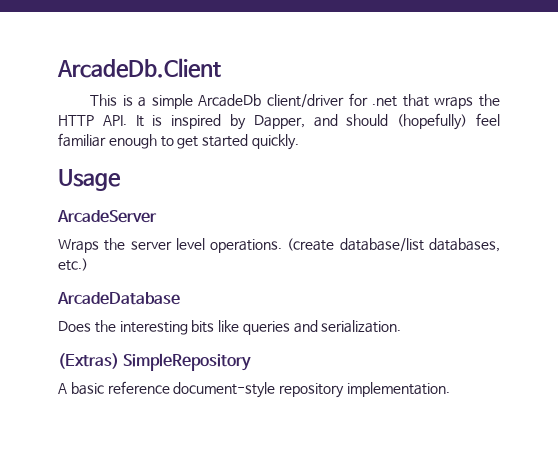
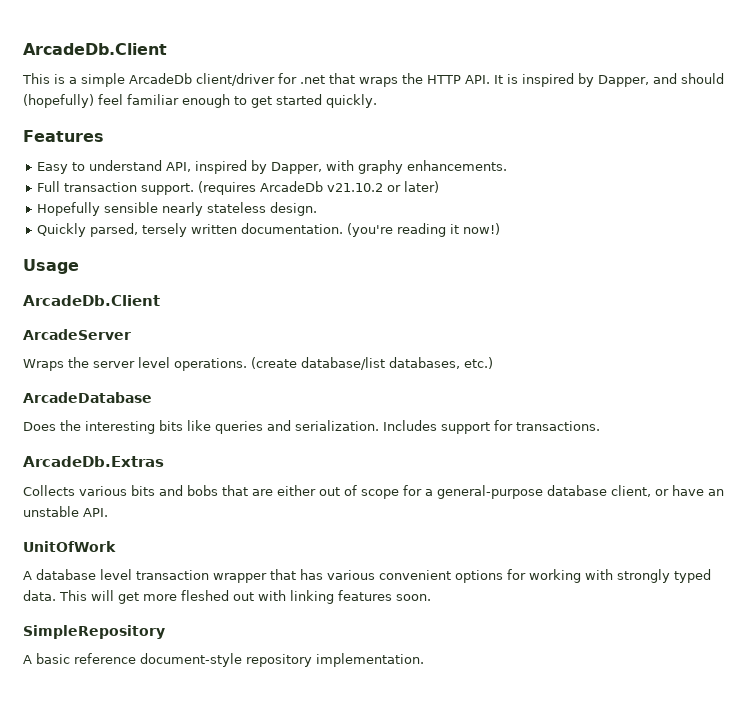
+ Features
+ Easy to understand API, inspired by Dapper, with graphy enhancements.
+ Full transaction support. (requires ArcadeDb v21.10.2 or later)
+ Hopefully sensible nearly stateless design.
+ Quickly parsed, tersely written documentation. (you're reading it now!)
  Usage
+ ArcadeDb.Client
- Does the interesting bits like queries and serialization.
- (Extras) SimpleRepository
+ Does the interesting bits like queries and serialization. Includes support for transactions.
+ ArcadeDb.Extras
+ Collects various bits and bobs that are either out of scope for a general-purpose database client, or have an unstable API.
+ UnitOfWork
+ A database level transaction wrapper that has various convenient options for working with strongly typed data. This will get more fleshed out with linking features soon.
+ SimpleRepository

